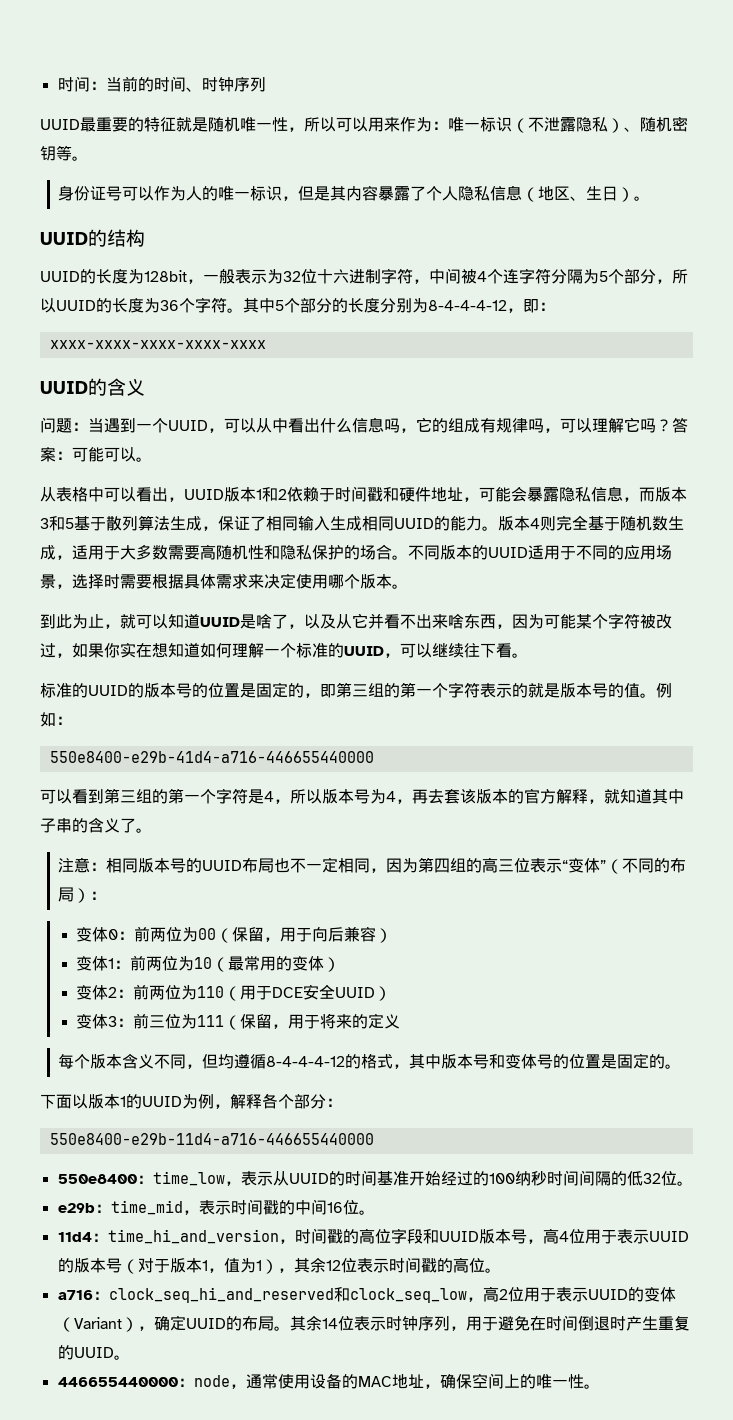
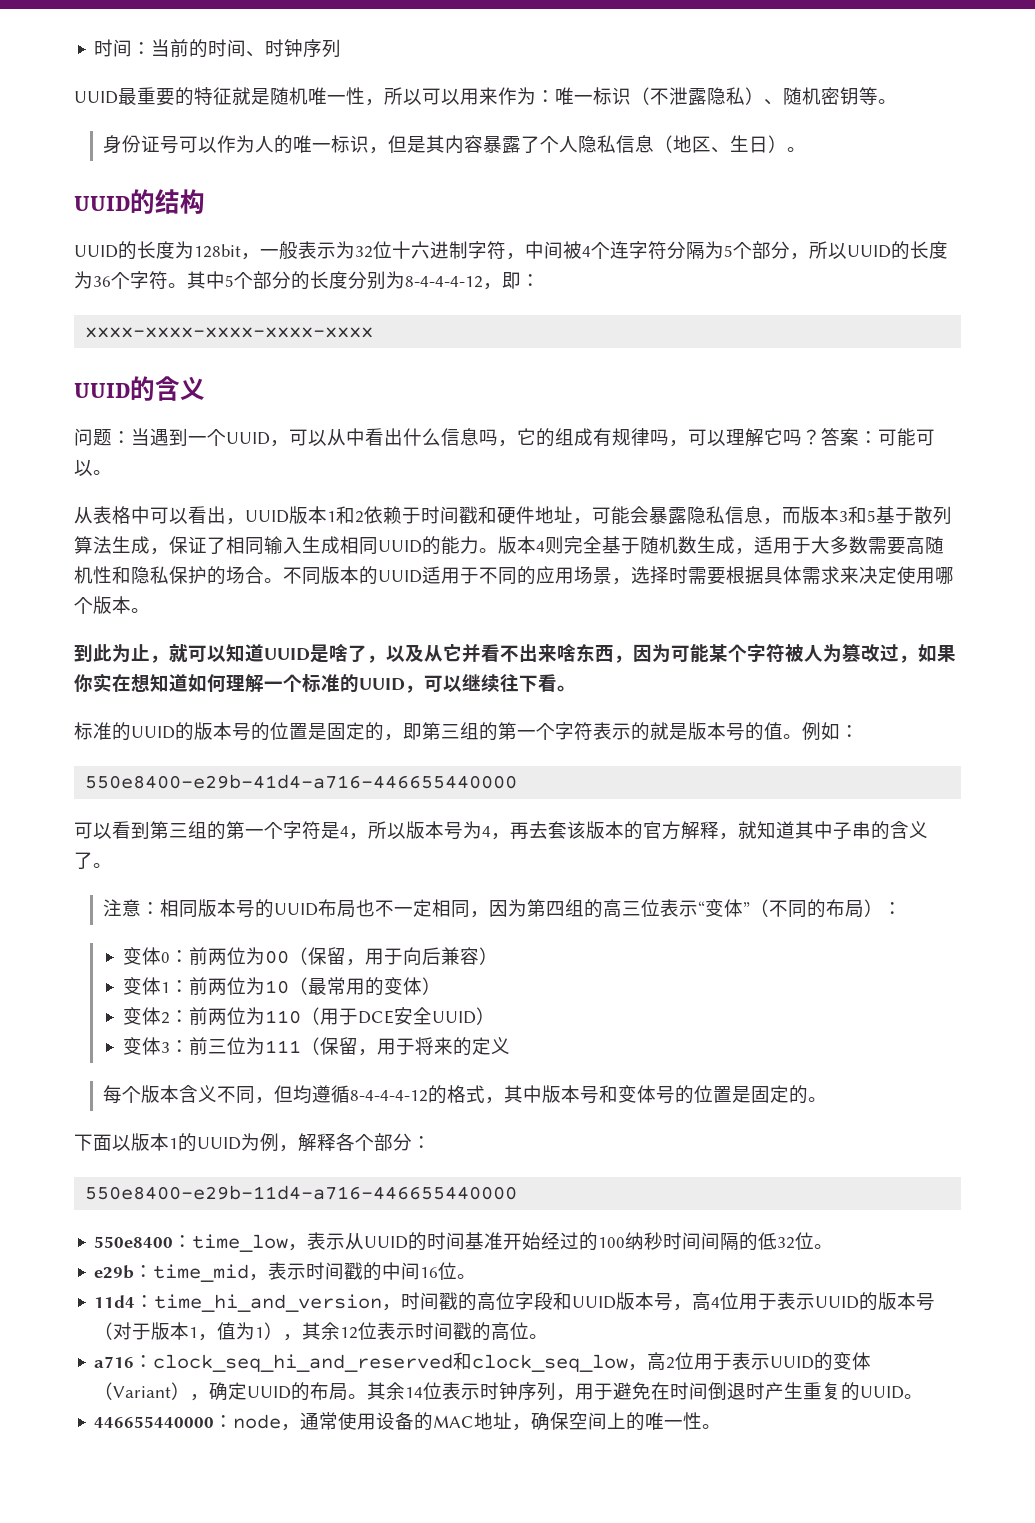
- 到此为止，就可以知道UUID是啥了，以及从它并看不出来啥东西，因为可能某个字符被改过，如果你实在想知道如何理解一个标准的UUID，可以继续往下看。
+ 到此为止，就可以知道UUID是啥了，以及从它并看不出来啥东西，因为可能某个字符被人为篡改过，如果你实在想知道如何理解一个标准的UUID，可以继续往下看。

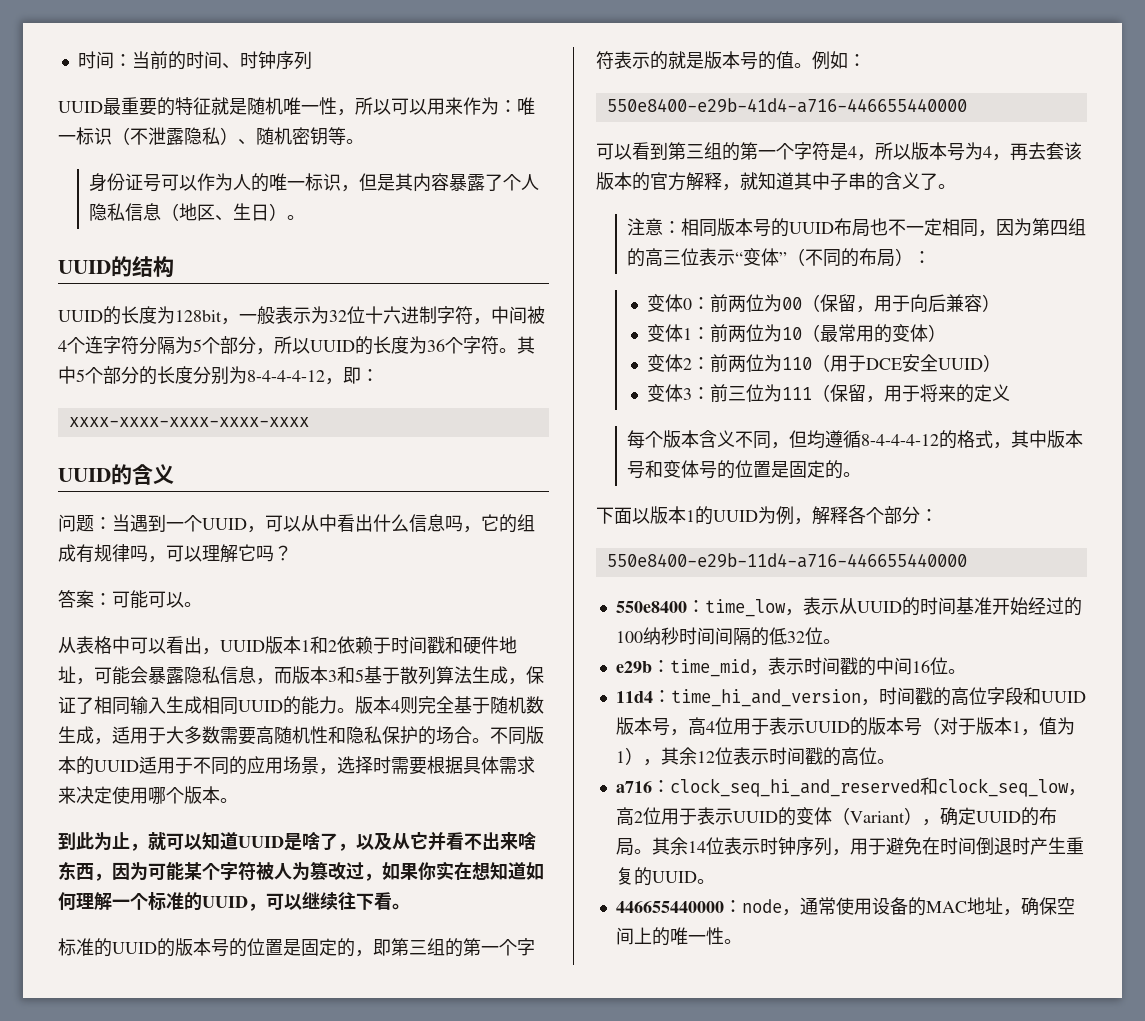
- 问题：当遇到一个UUID，可以从中看出什么信息吗，它的组成有规律吗，可以理解它吗？答案：可能可以。
+ 问题：当遇到一个UUID，可以从中看出什么信息吗，它的组成有规律吗，可以理解它吗？
+ 答案：可能可以。

